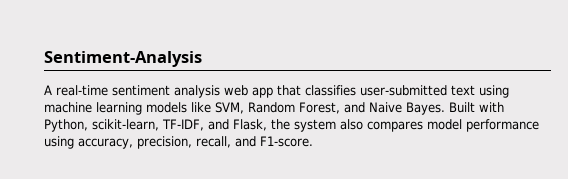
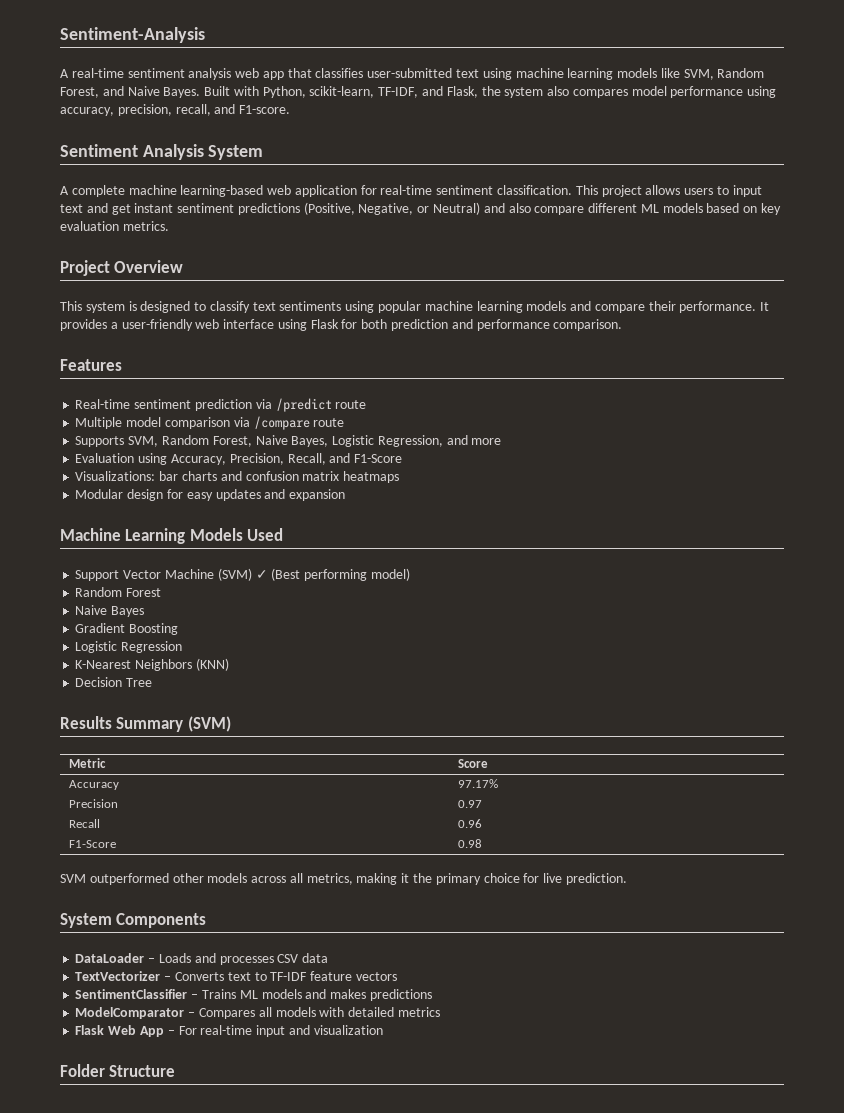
+ Sentiment Analysis System
+ A complete machine learning-based web application for real-time sentiment classification. This project allows users to input text and get instant sentiment predictions (Positive, Negative, or Neutral) and also compare different ML models based on key evaluation metrics.
+ Project Overview
+ This system is designed to classify text sentiments using popular machine learning models and compare their performance. It provides a user-friendly web interface using Flask for both prediction and performance comparison.
+ Features
+ Real-time sentiment prediction via /predict route
+ Multiple model comparison via /compare route
+ Supports SVM, Random Forest, Naive Bayes, Logistic Regression, and more
+ Evaluation using Accuracy, Precision, Recall, and F1-Score
+ Visualizations: bar charts and confusion matrix heatmaps
+ Modular design for easy updates and expansion
+ Machine Learning Models Used
+ Support Vector Machine (SVM) ✓ (Best performing model)
+ Random Forest
+ Naive Bayes
+ Gradient Boosting
+ Logistic Regression
+ K-Nearest Neighbors (KNN)
+ Decision Tree
+ Results Summary (SVM)
+ Metric | Score
+ Accuracy | 97.17%
+ Precision | 0.97
+ Recall | 0.96
+ F1-Score | 0.98
+ SVM outperformed other models across all metrics, making it the primary choice for live prediction.
+ System Components
+ DataLoader – Loads and processes CSV data
+ TextVectorizer – Converts text to TF-IDF feature vectors
+ SentimentClassifier – Trains ML models and makes predictions
+ ModelComparator – Compares all models with detailed metrics
+ Flask Web App – For real-time input and visualization
+ Folder Structure

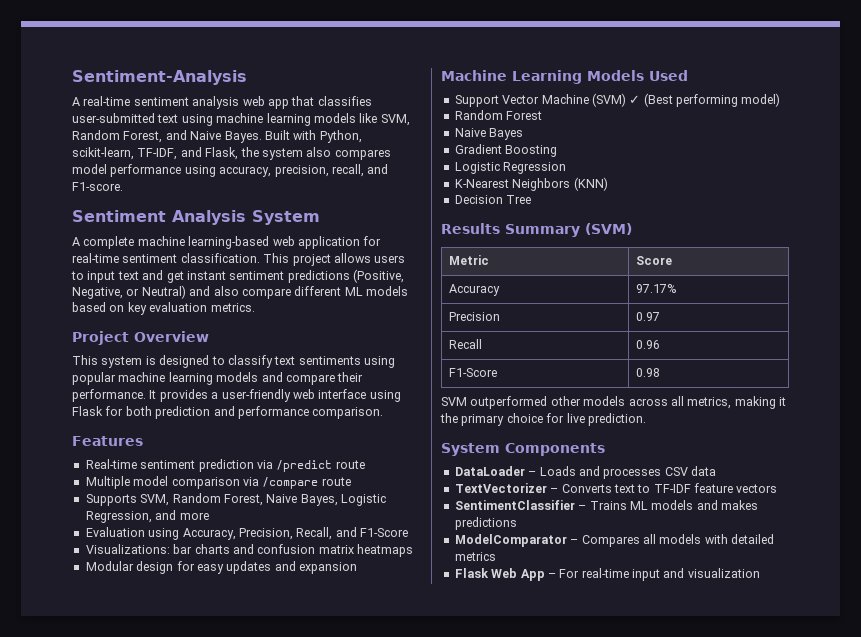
- Folder Structure

